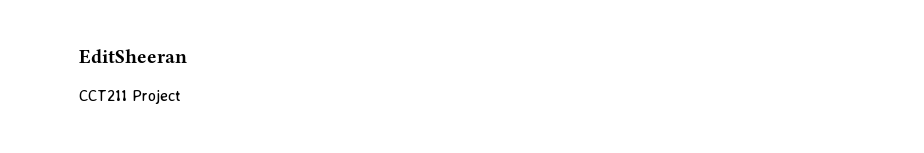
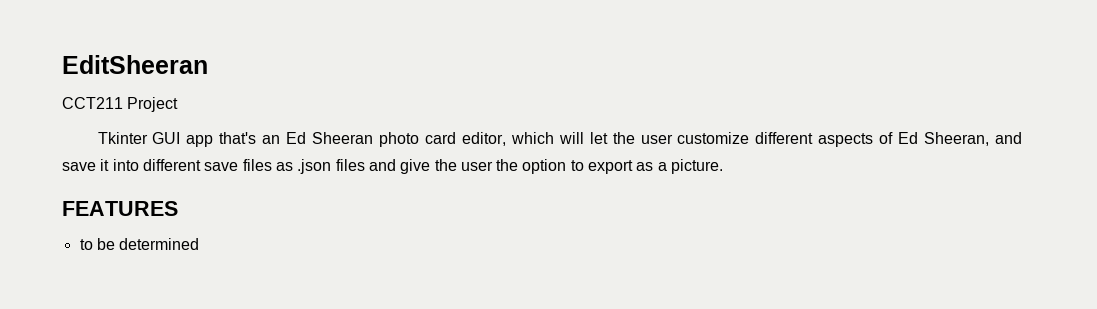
+ Tkinter GUI app that's an Ed Sheeran photo card editor, which will let the user customize different aspects of Ed Sheeran, and save it into different save files as .json files and give the user the option to export as a picture.
+ FEATURES
+ to be determined

